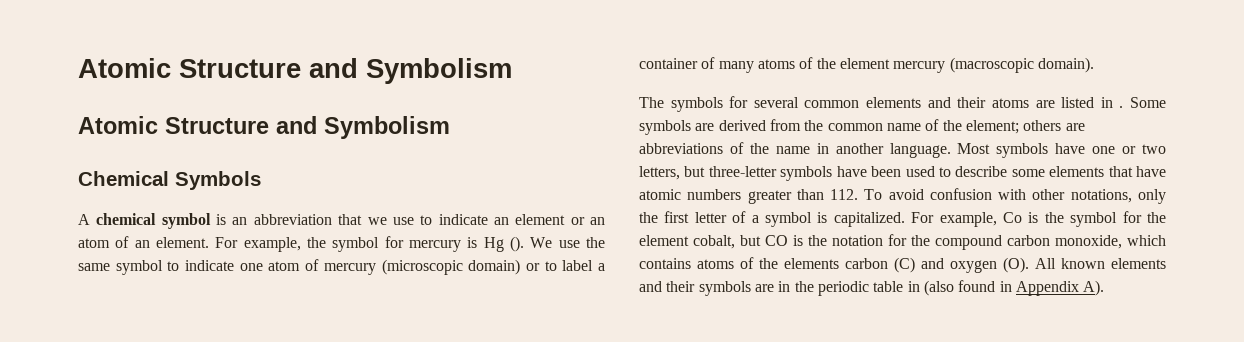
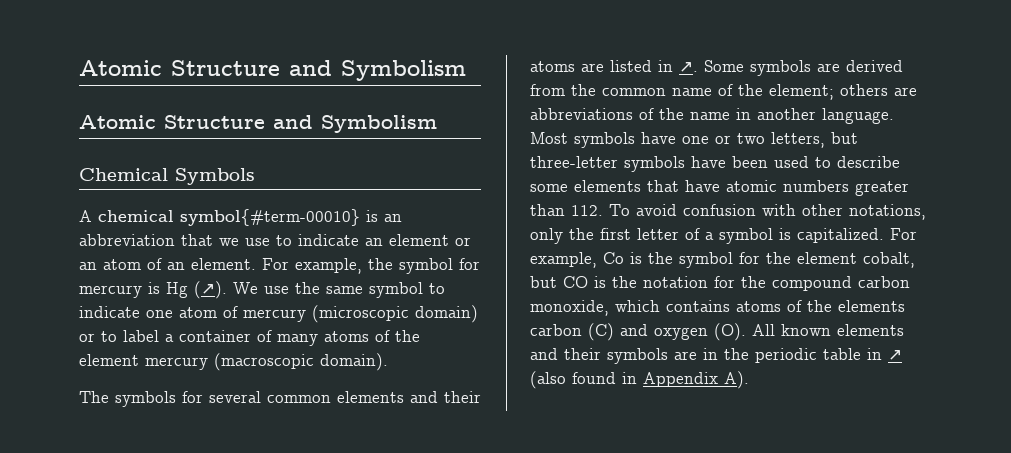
- A chemical symbol is an abbreviation that we use to indicate an element or an atom of an element.
+ A chemical symbol{#term-00010} is an abbreviation that we use to indicate an element or an atom of an element.
- For example, the symbol for mercury is Hg ().
+ For example, the symbol for mercury is Hg (↗).
- The symbols for several common elements and their atoms are listed in .
+ The symbols for several common elements and their atoms are listed in ↗.
- For example, Co is the symbol for the element cobalt, but CO is the notation for the compound carbon monoxide, which contains atoms of the elements carbon (C) and oxygen (O). All known elements and their symbols are in the periodic table in (also found in Appendix A).
+ For example, Co is the symbol for the element cobalt, but CO is the notation for the compound carbon monoxide, which contains atoms of the elements carbon (C) and oxygen (O). All known elements and their symbols are in the periodic table in ↗ (also found in Appendix A).

